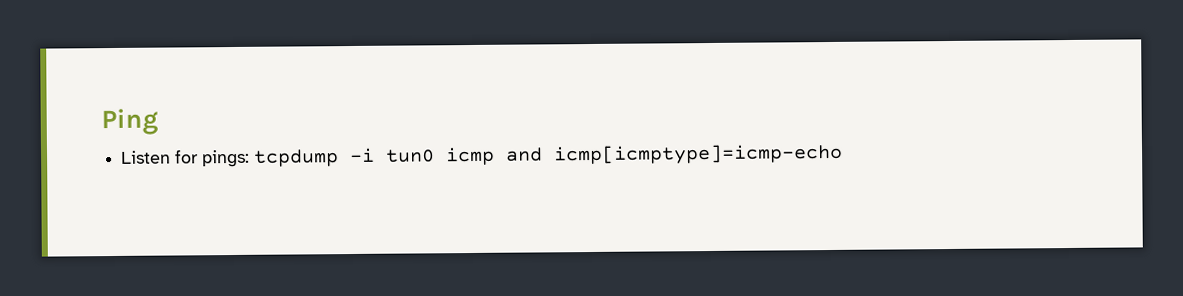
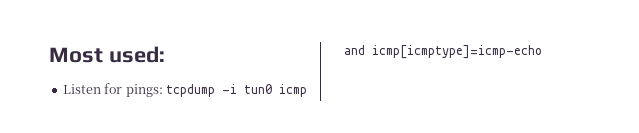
- Ping
+ Most used:

